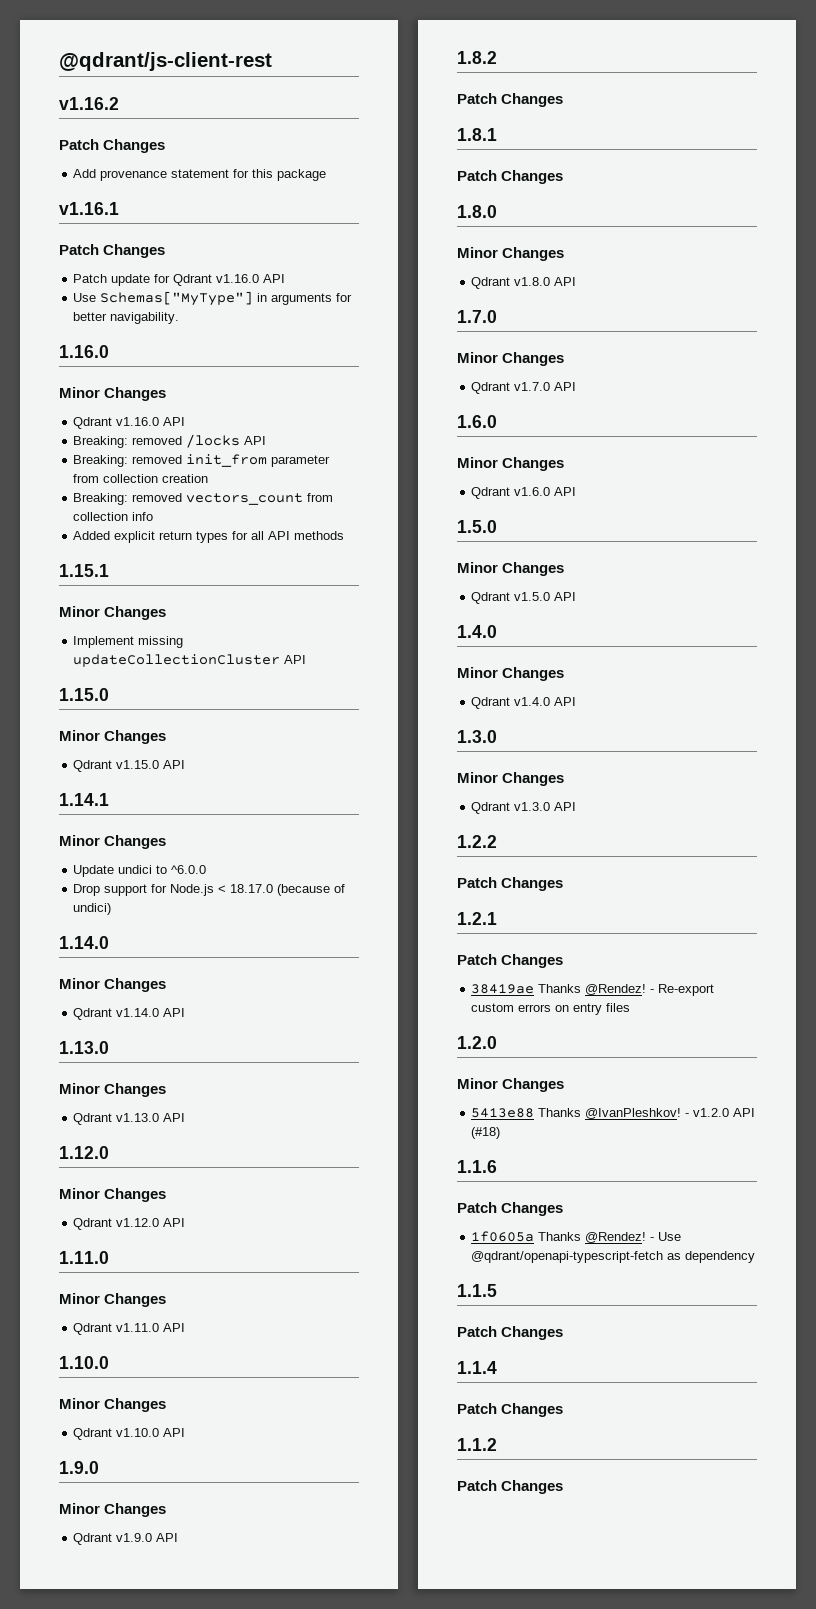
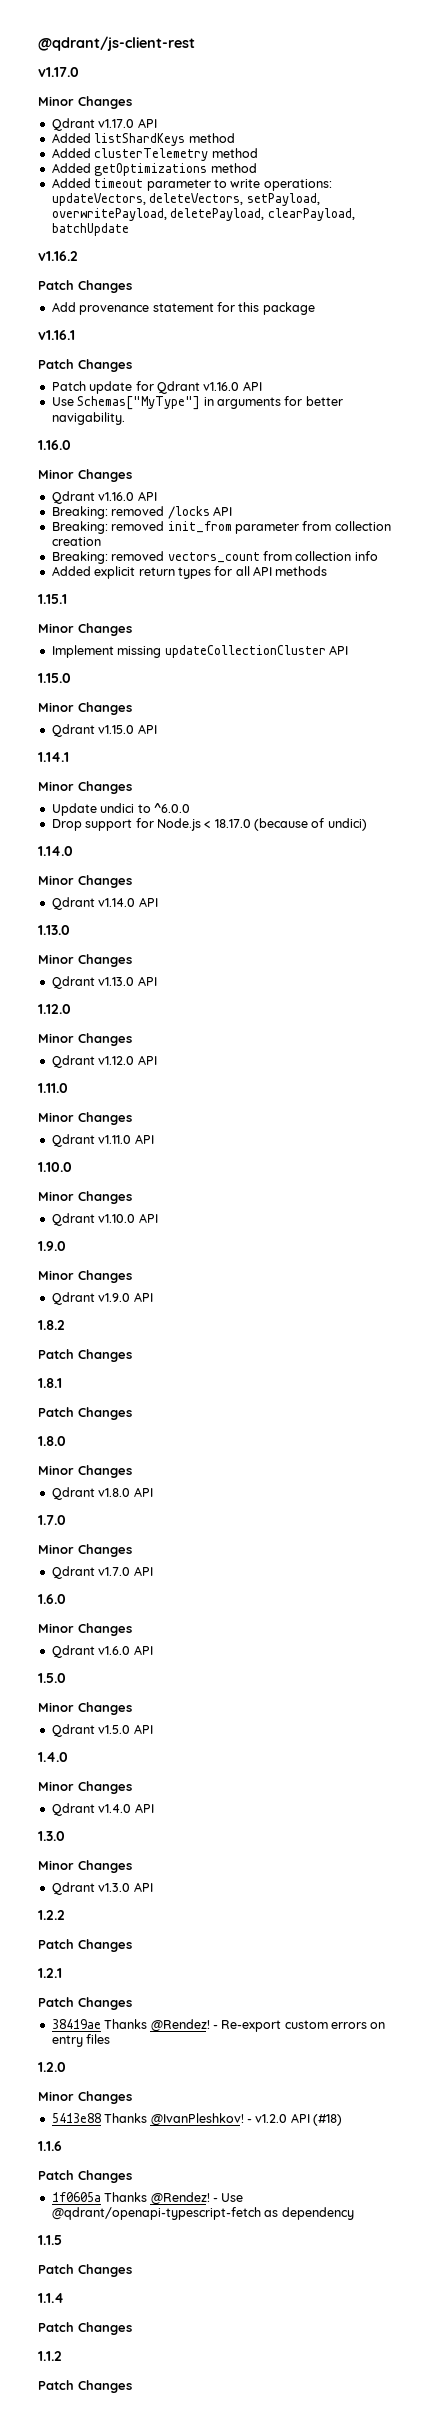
  @qdrant/js-client-rest
+ v1.17.0
+ Minor Changes
+ Qdrant v1.17.0 API
+ Added listShardKeys method
+ Added clusterTelemetry method
+ Added getOptimizations method
+ Added timeout parameter to write operations: updateVectors, deleteVectors, setPayload, overwritePayload, deletePayload, clearPayload, batchUpdate

